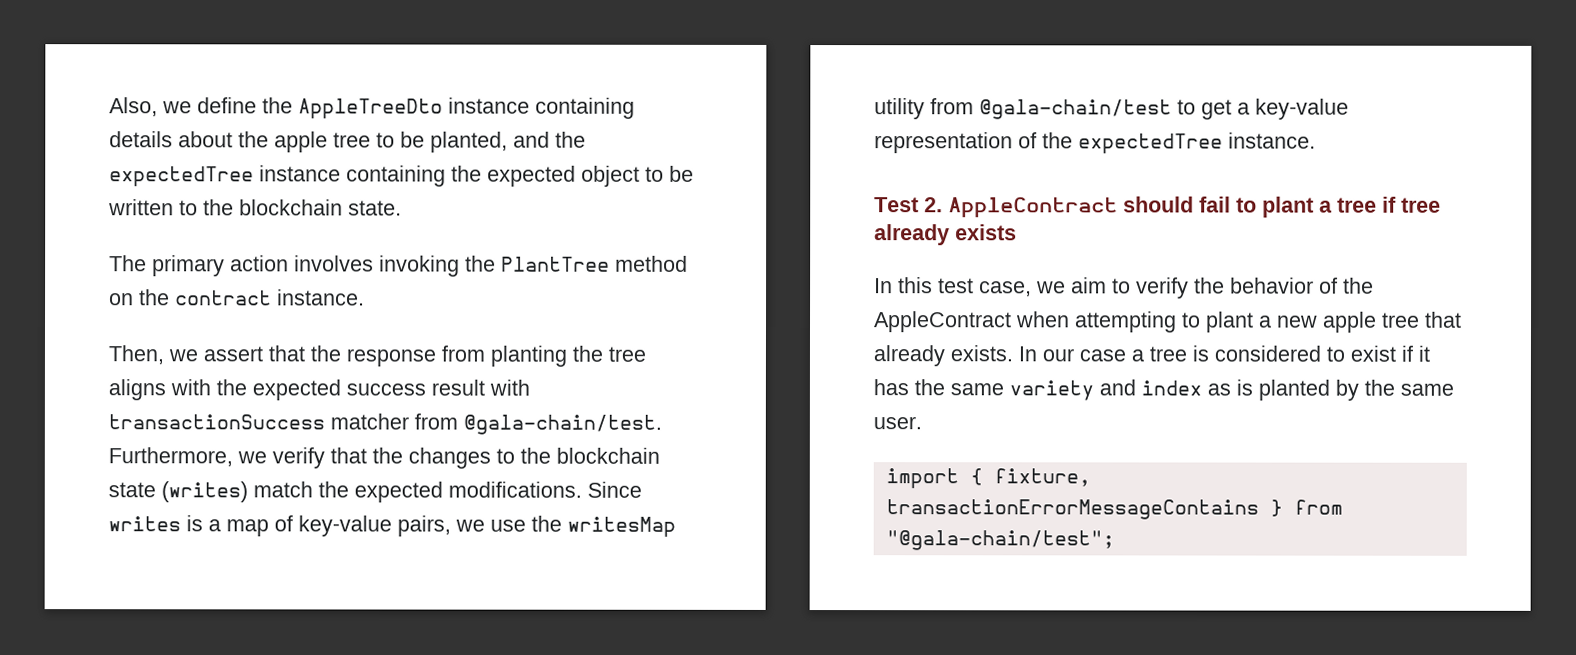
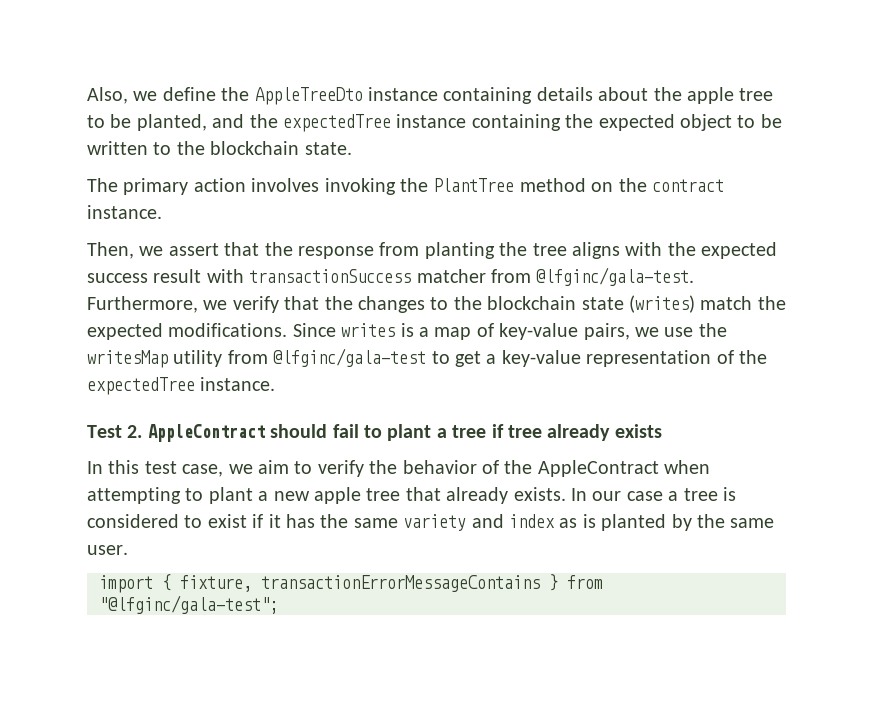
- Then, we assert that the response from planting the tree aligns with the expected success result with transactionSuccess matcher from @gala-chain/test.
+ Then, we assert that the response from planting the tree aligns with the expected success result with transactionSuccess matcher from @lfginc/gala-test.
- Since writes is a map of key-value pairs, we use the writesMap utility from @gala-chain/test to get a key-value representation of the expectedTree instance.
+ Since writes is a map of key-value pairs, we use the writesMap utility from @lfginc/gala-test to get a key-value representation of the expectedTree instance.
- import { fixture, transactionErrorMessageContains } from "@gala-chain/test";
+ import { fixture, transactionErrorMessageContains } from "@lfginc/gala-test";

